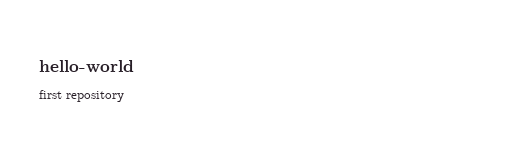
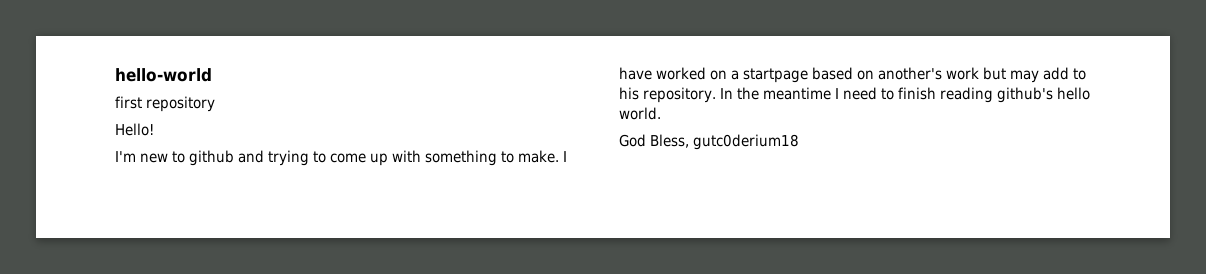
+ Hello!
+ I'm new to github and trying to come up with something to make. I have worked on a startpage based on another's work but may add to his repository. In the meantime I need to finish reading github's hello world.
+ God Bless, gutc0derium18

